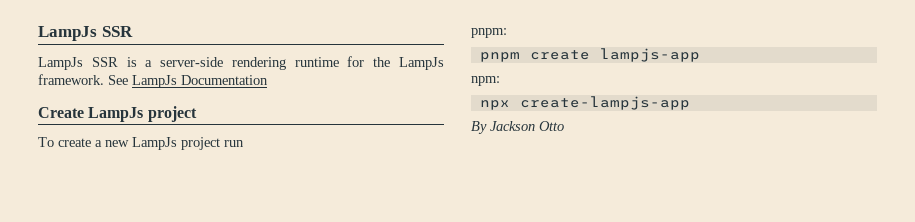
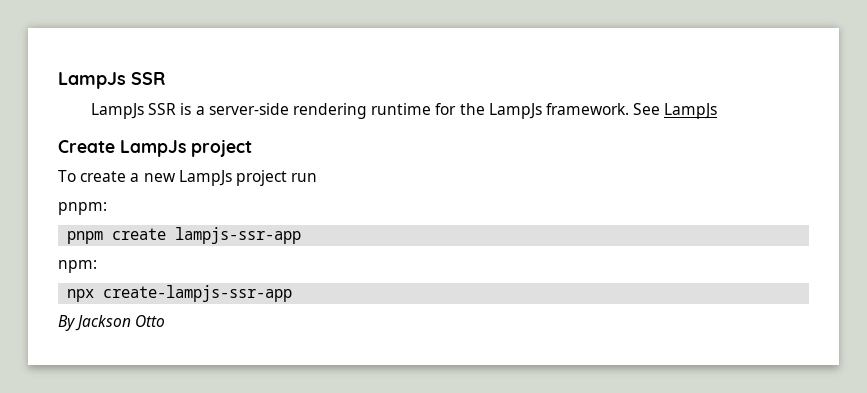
- See LampJs Documentation
+ See LampJs
- pnpm create lampjs-app
+ pnpm create lampjs-ssr-app
- npx create-lampjs-app
+ npx create-lampjs-ssr-app

